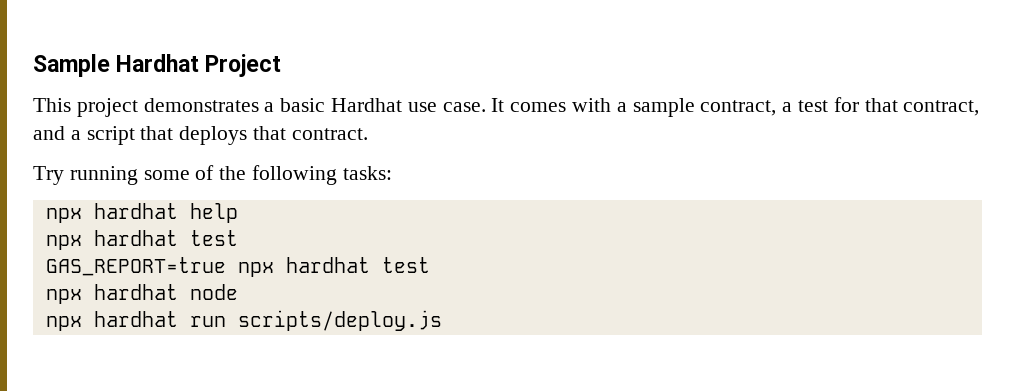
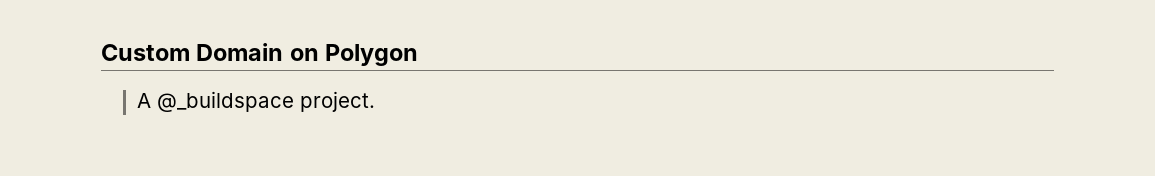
- Sample Hardhat Project
- This project demonstrates a basic Hardhat use case. It comes with a sample contract, a test for that contract, and a script that deploys that contract.
- Try running some of the following tasks:
- npx hardhat help
- npx hardhat test
- GAS_REPORT=true npx hardhat test
- npx hardhat node
- npx hardhat run scripts/deploy.js
+ Custom Domain on Polygon
+ A @_buildspace project.

